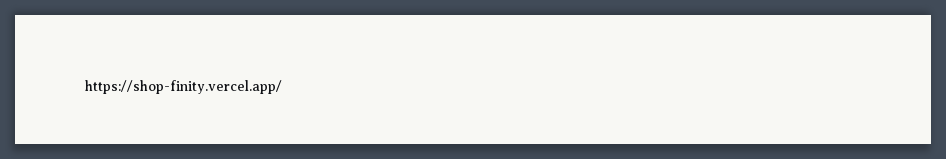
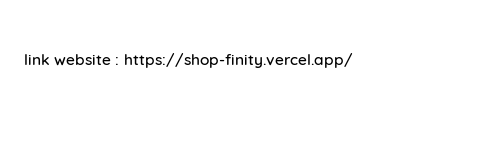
- https://shop-finity.vercel.app/
+ link website : https://shop-finity.vercel.app/

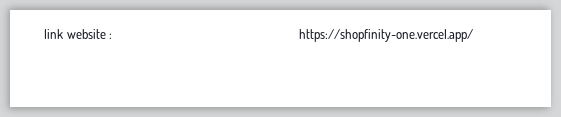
- link website : https://shop-finity.vercel.app/
+ link website : https://shopfinity-one.vercel.app/

